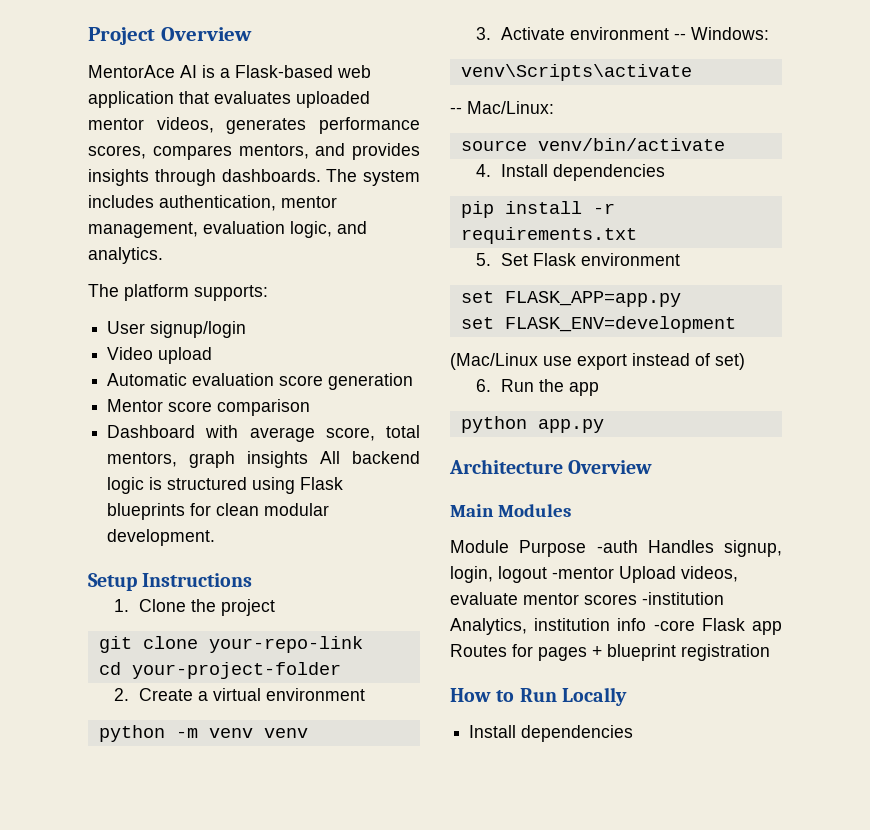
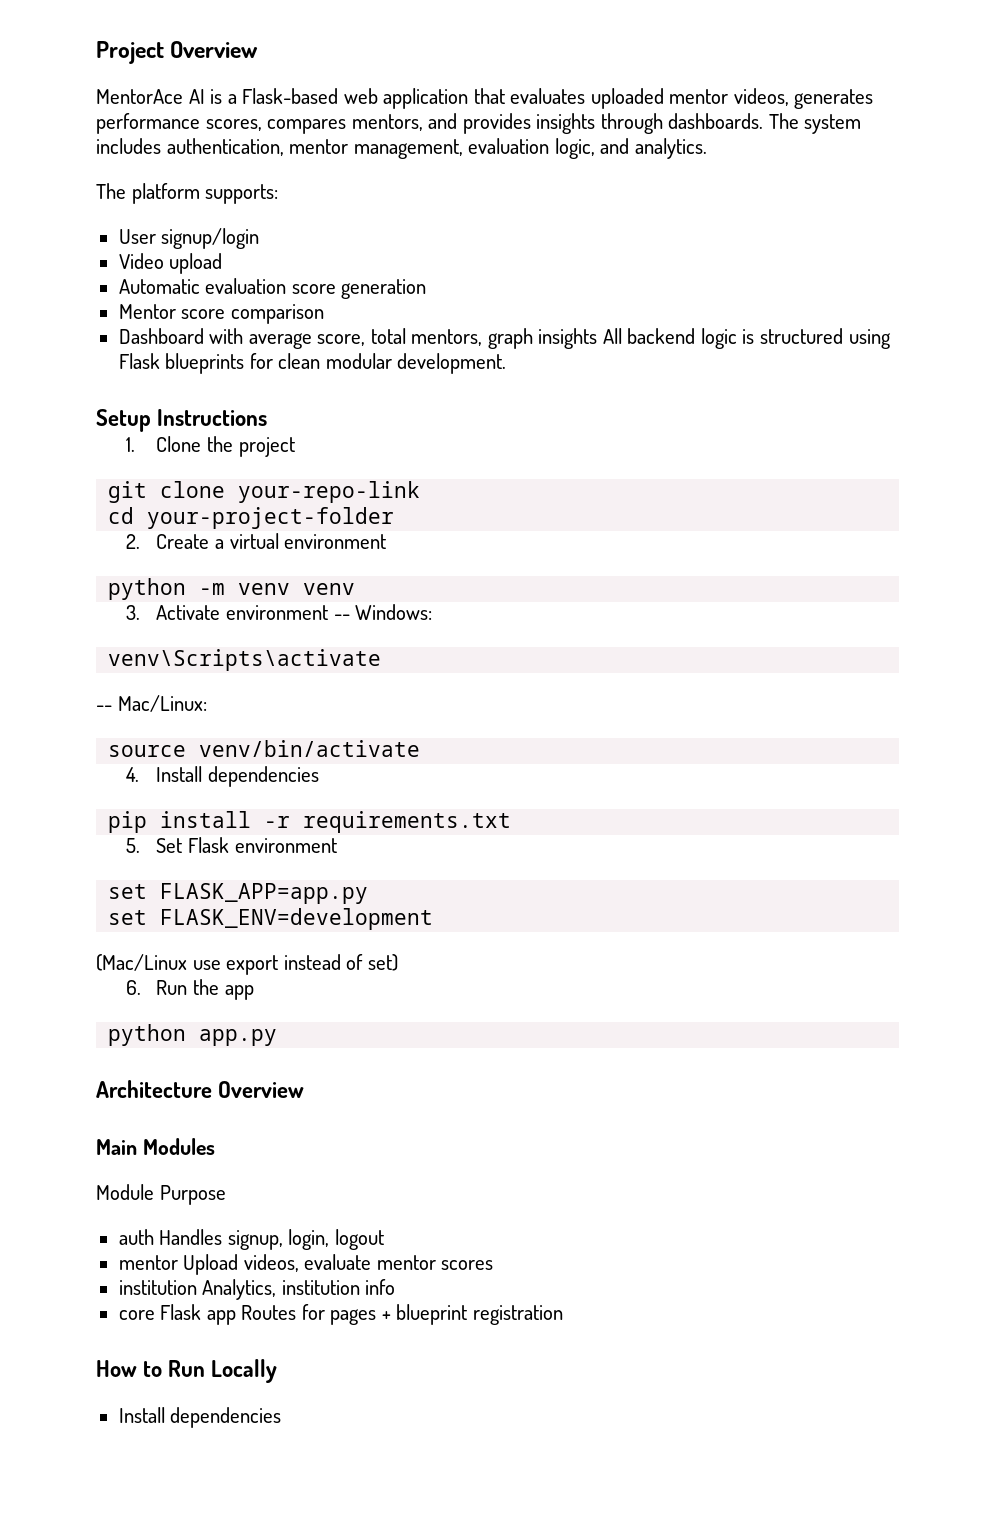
- Module Purpose -auth Handles signup, login, logout -mentor Upload videos, evaluate mentor scores -institution Analytics, institution info -core Flask app Routes for pages + blueprint registration
+ Module Purpose
+ auth Handles signup, login, logout
+ mentor Upload videos, evaluate mentor scores
+ institution Analytics, institution info
+ core Flask app Routes for pages + blueprint registration

